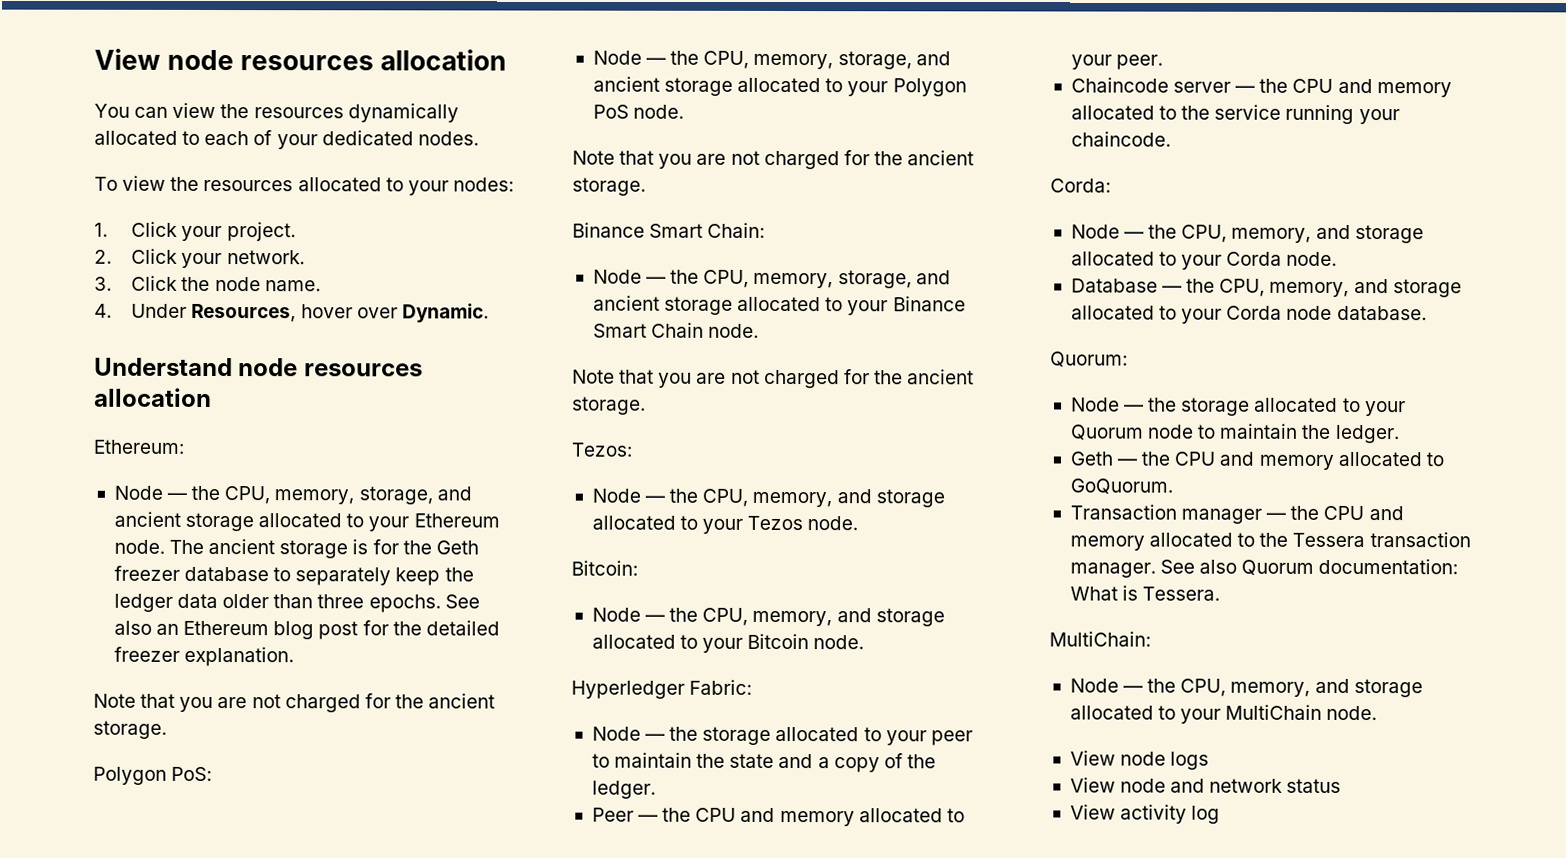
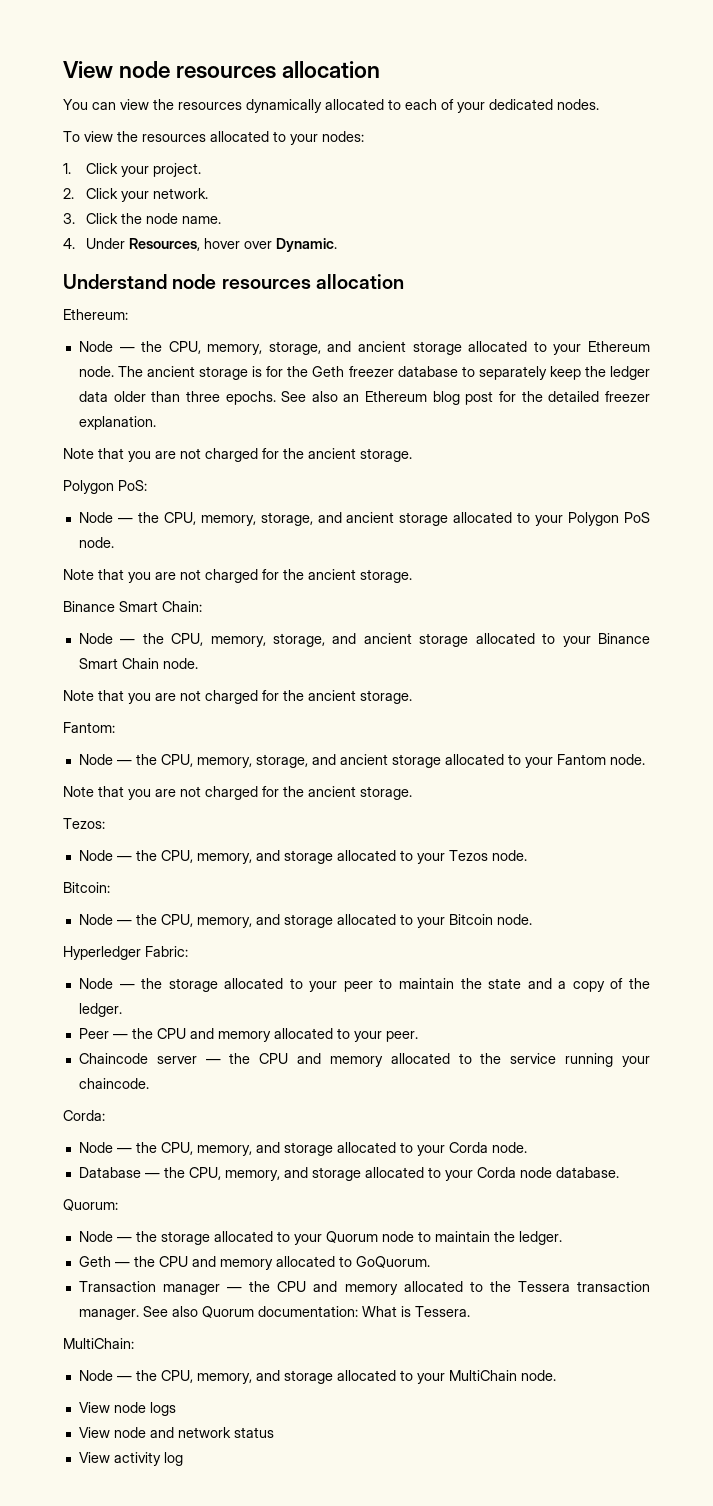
+ Fantom:
+ Node — the CPU, memory, storage, and ancient storage allocated to your Fantom node.
+ Note that you are not charged for the ancient storage.

